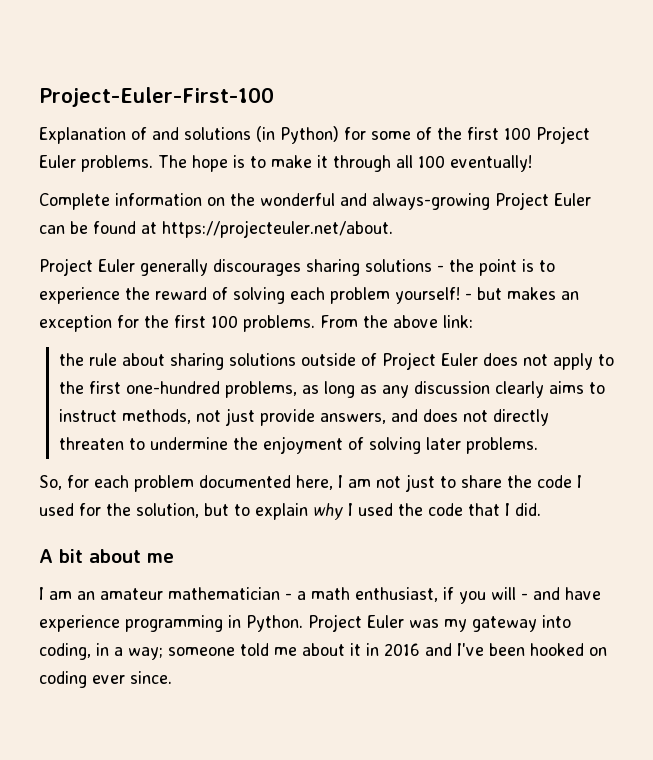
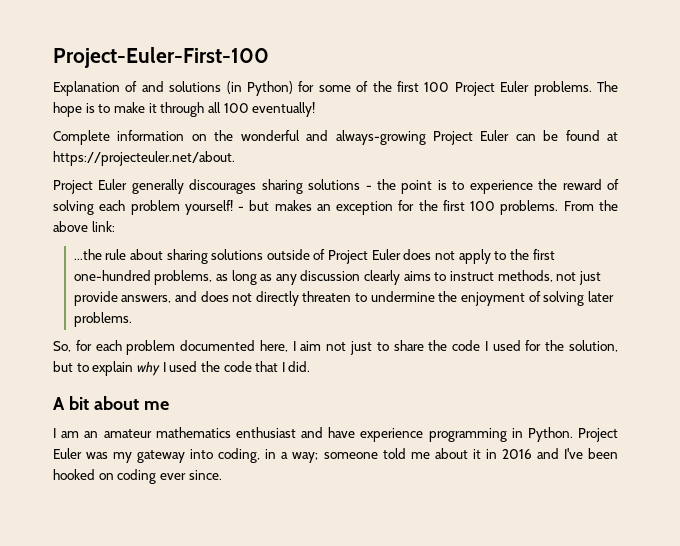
- the rule about sharing solutions outside of Project Euler does not apply to the first one-hundred problems, as long as any discussion clearly aims to instruct methods, not just provide answers, and does not directly threaten to undermine the enjoyment of solving later problems.
+ ...the rule about sharing solutions outside of Project Euler does not apply to the first one-hundred problems, as long as any discussion clearly aims to instruct methods, not just provide answers, and does not directly threaten to undermine the enjoyment of solving later problems.
- So, for each problem documented here, I am not just to share the code I used for the solution, but to explain why I used the code that I did.
+ So, for each problem documented here, I aim not just to share the code I used for the solution, but to explain why I used the code that I did.
- I am an amateur mathematician - a math enthusiast, if you will - and have experience programming in Python.
+ I am an amateur mathematics enthusiast and have experience programming in Python.

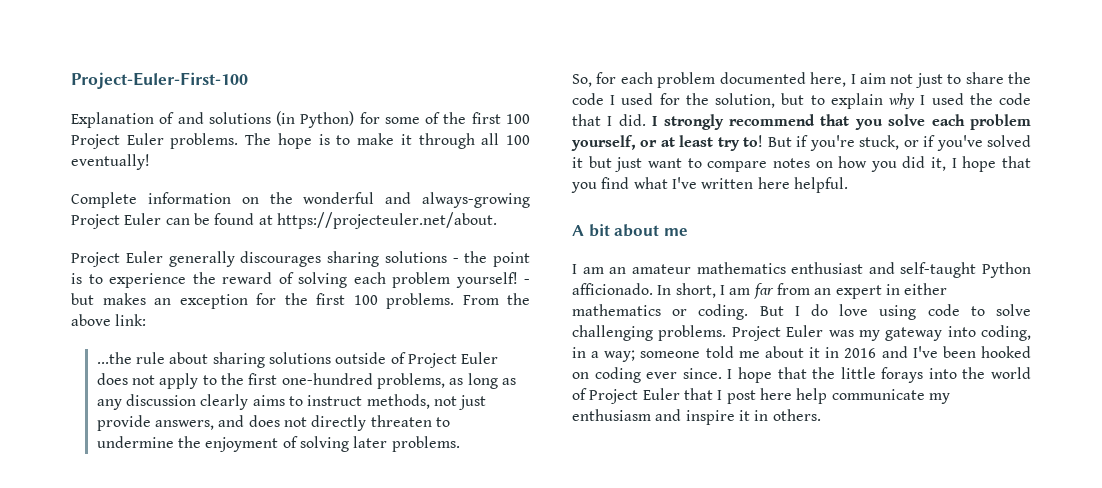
+ I strongly recommend that you solve each problem yourself, or at least try to! But if you're stuck, or if you've solved it but just want to compare notes on how you did it, I hope that you find what I've written here helpful.
- I am an amateur mathematics enthusiast and have experience programming in Python.
+ I am an amateur mathematics enthusiast and self-taught Python afficionado. In short, I am far from an expert in either mathematics or coding. But I do love using code to solve challenging problems.
+ I hope that the little forays into the world of Project Euler that I post here help communicate my enthusiasm and inspire it in others.

